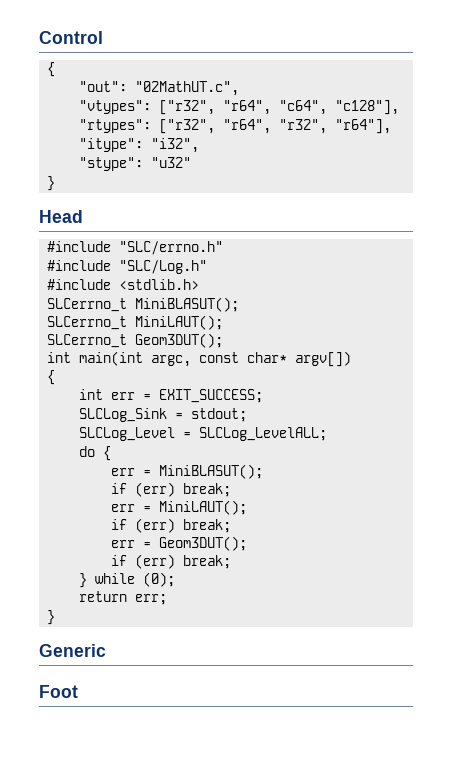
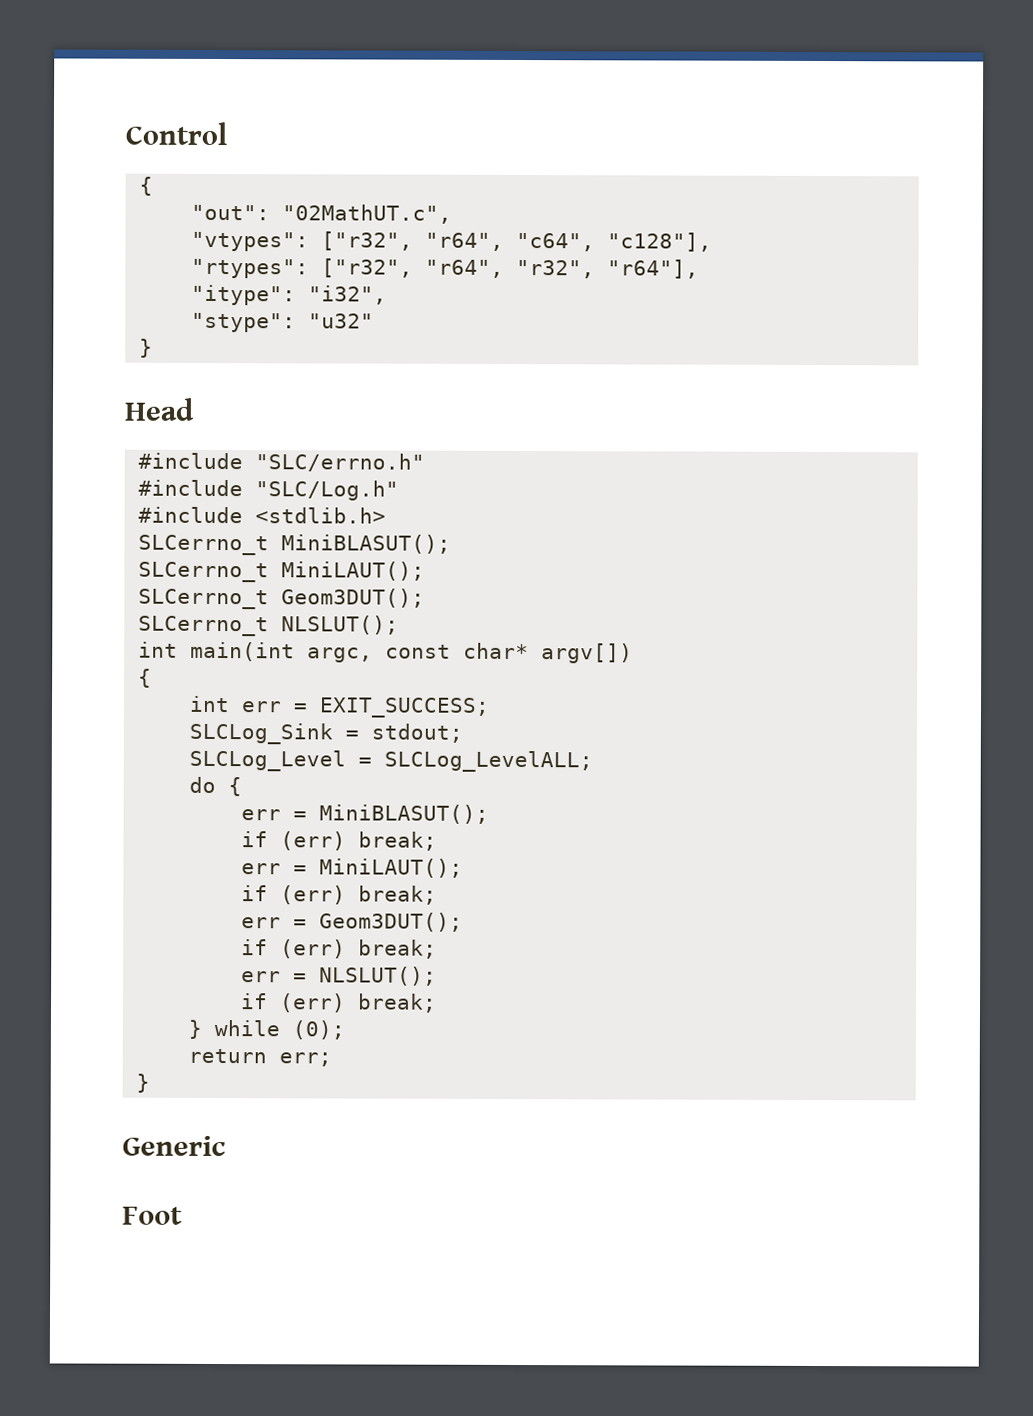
+ SLCerrno_t NLSLUT();
+ err = NLSLUT();
+ if (err) break;

